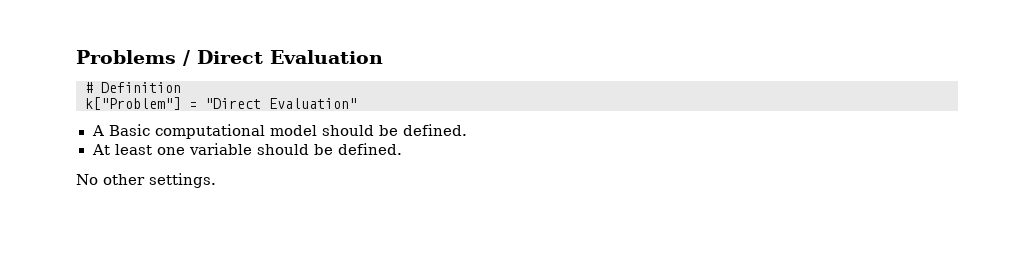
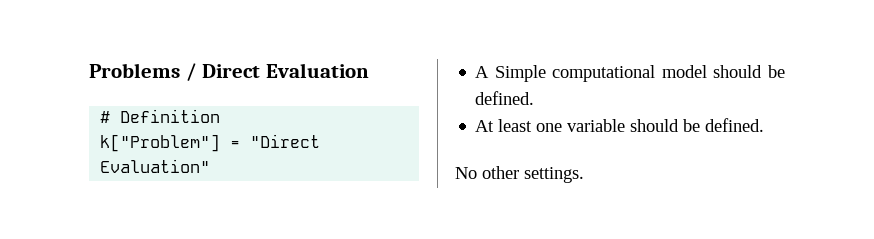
- A Basic computational model should be defined.
+ A Simple computational model should be defined.

